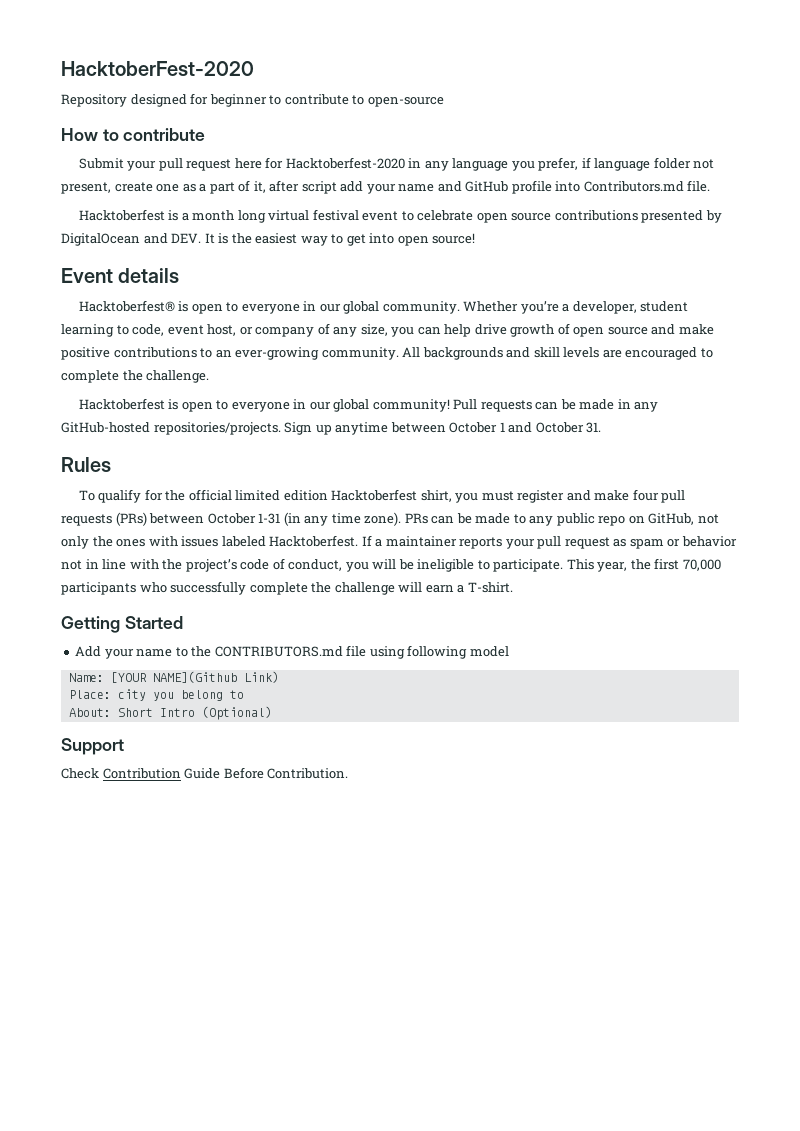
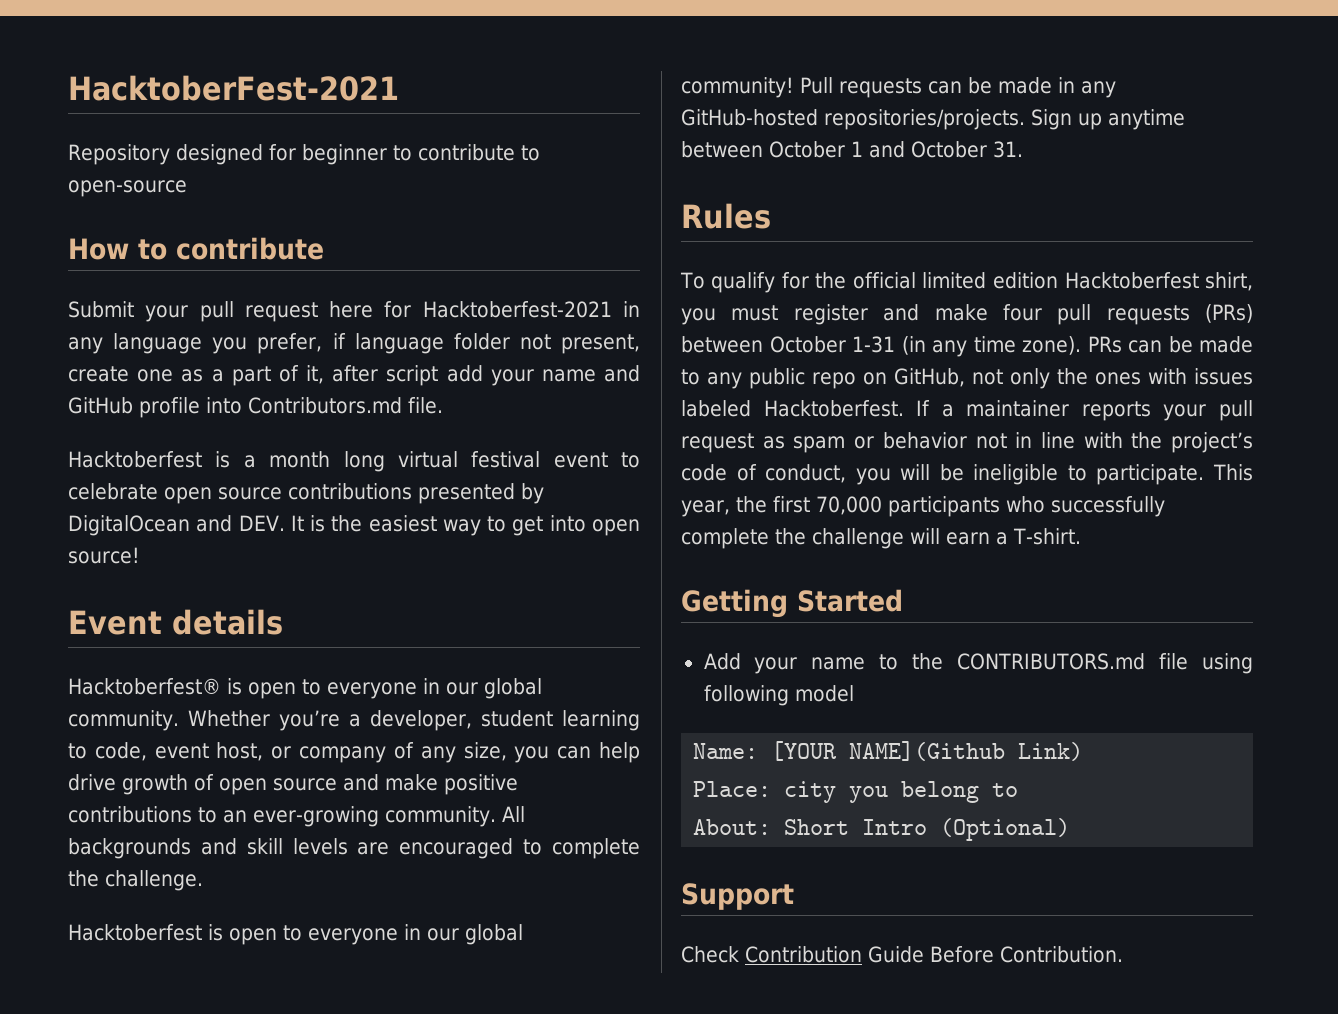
- HacktoberFest-2020
+ HacktoberFest-2021
- Submit your pull request here for Hacktoberfest-2020 in any language you prefer, if language folder not present, create one as a part of it, after script add your name and GitHub profile into Contributors.md file.
+ Submit your pull request here for Hacktoberfest-2021 in any language you prefer, if language folder not present, create one as a part of it, after script add your name and GitHub profile into Contributors.md file.

